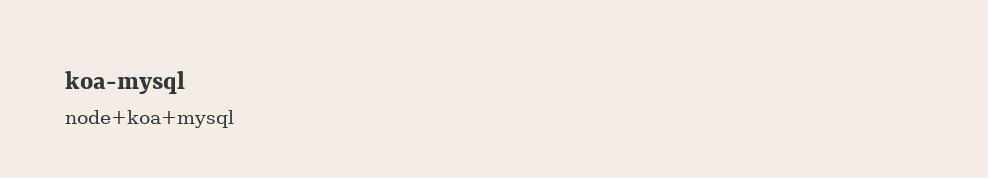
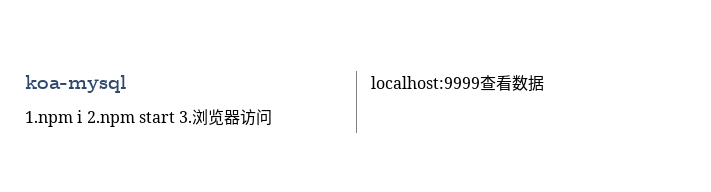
- node+koa+mysql
+ 1.npm i 2.npm start 3.浏览器访问localhost:9999查看数据

